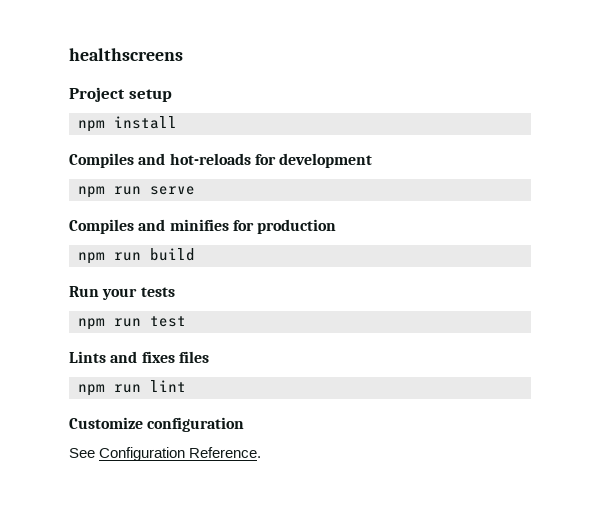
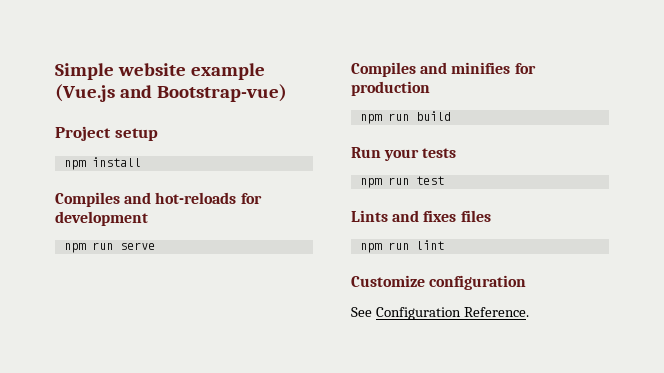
- healthscreens
+ Simple website example (Vue.js and Bootstrap-vue)

